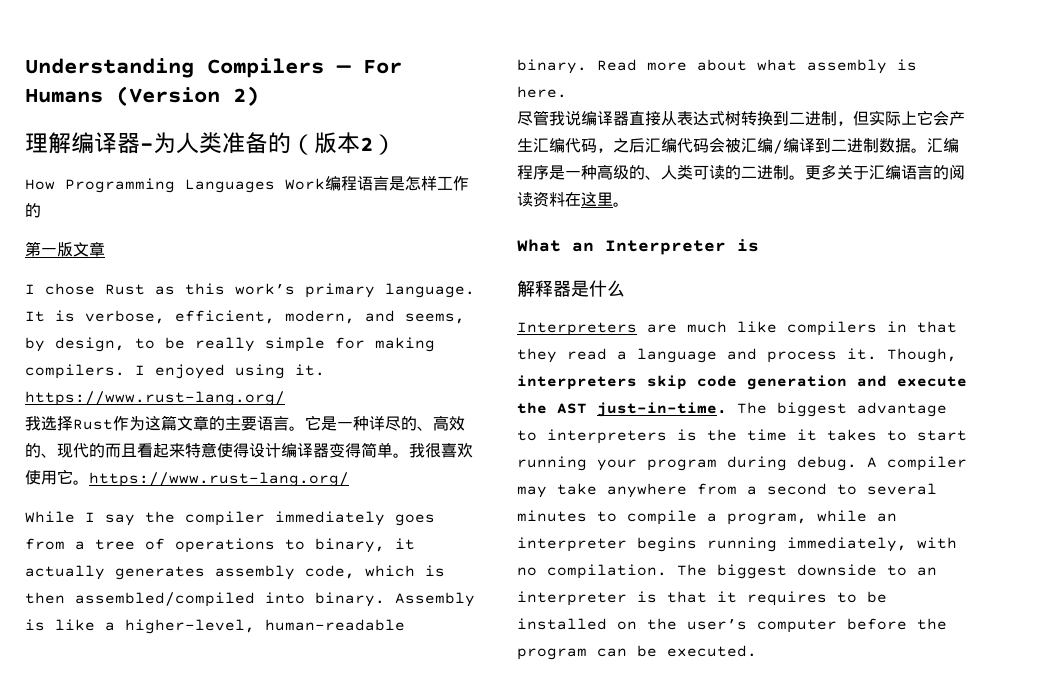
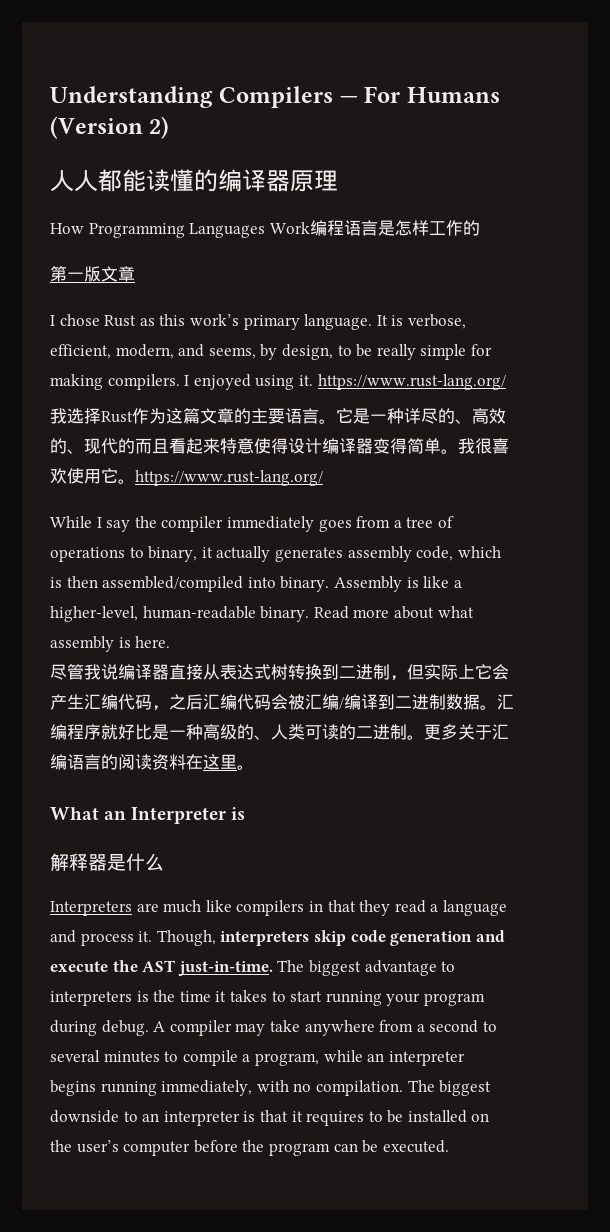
- 理解编译器-为人类准备的（版本2）
+ 人人都能读懂的编译器原理
- 汇编程序是一种高级的、人类可读的二进制。
+ 汇编程序就好比是一种高级的、人类可读的二进制。

